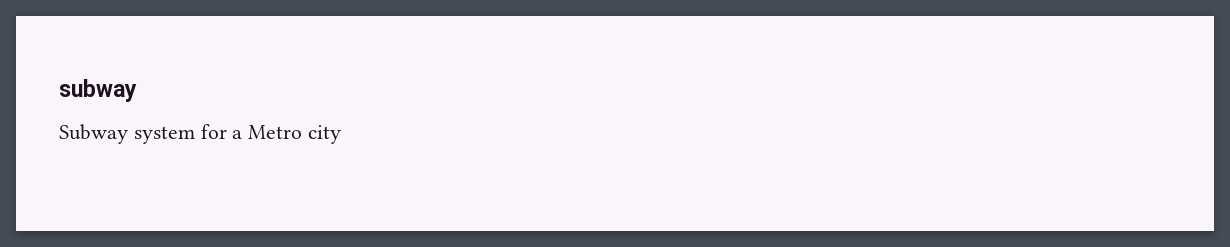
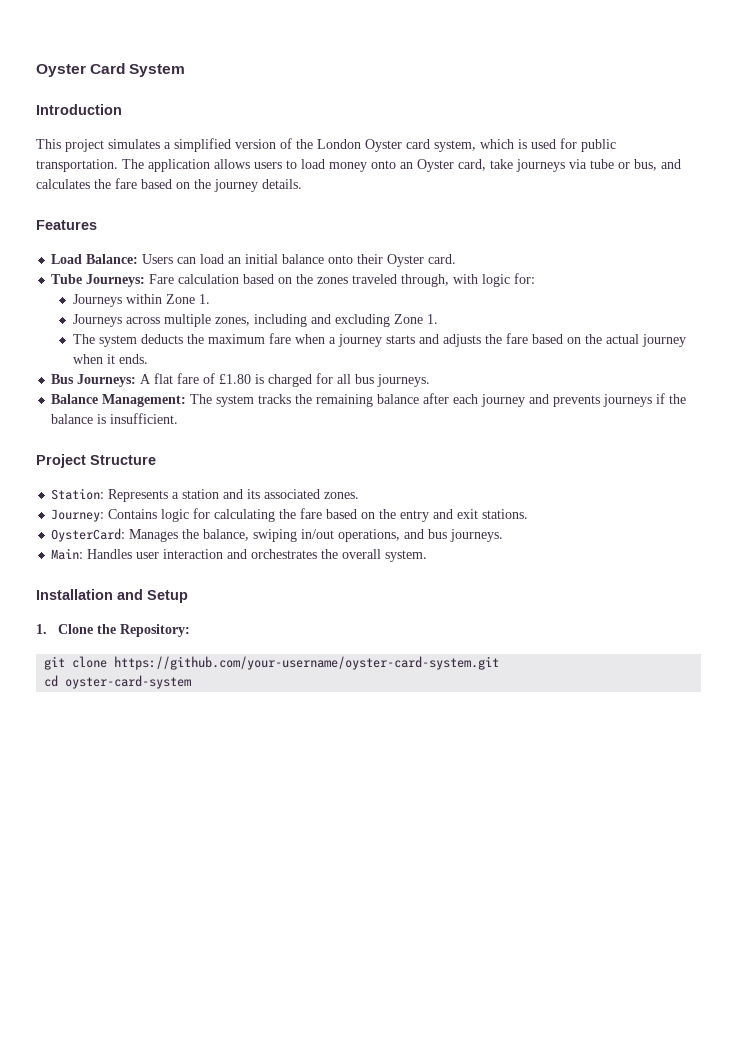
- subway
- Subway system for a Metro city
+ Oyster Card System
+ Introduction
+ This project simulates a simplified version of the London Oyster card system, which is used for public transportation. The application allows users to load money onto an Oyster card, take journeys via tube or bus, and calculates the fare based on the journey details.
+ Features
+ Load Balance: Users can load an initial balance onto their Oyster card.
+ Tube Journeys: Fare calculation based on the zones traveled through, with logic for:
+ Journeys within Zone 1.
+ Journeys across multiple zones, including and excluding Zone 1.
+ The system deducts the maximum fare when a journey starts and adjusts the fare based on the actual journey when it ends.
+ Bus Journeys: A flat fare of £1.80 is charged for all bus journeys.
+ Balance Management: The system tracks the remaining balance after each journey and prevents journeys if the balance is insufficient.
+ Project Structure
+ Station: Represents a station and its associated zones.
+ Journey: Contains logic for calculating the fare based on the entry and exit stations.
+ OysterCard: Manages the balance, swiping in/out operations, and bus journeys.
+ Main: Handles user interaction and orchestrates the overall system.
+ Installation and Setup
+ 1. Clone the Repository:
+ git clone https://github.com/your-username/oyster-card-system.git
+ cd oyster-card-system

